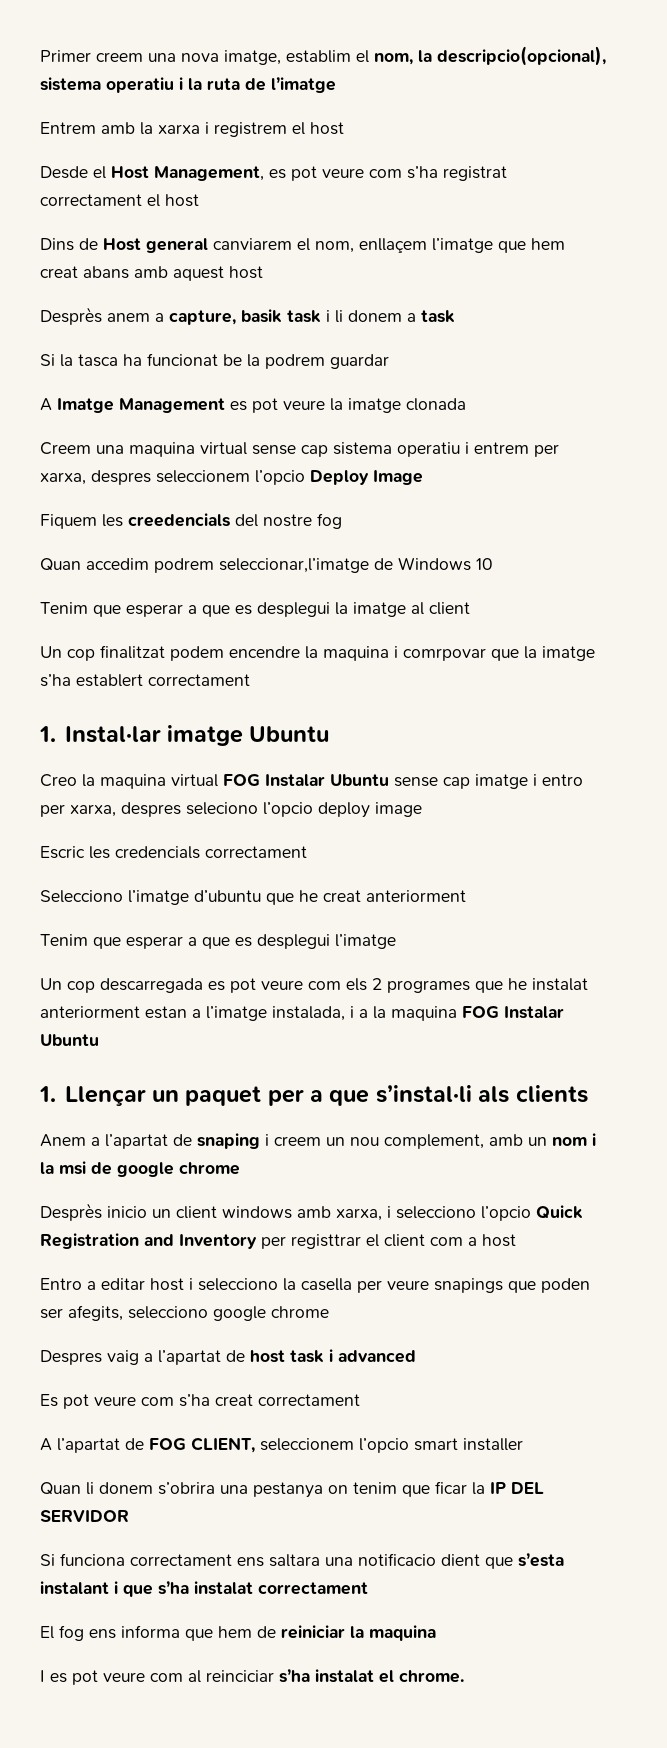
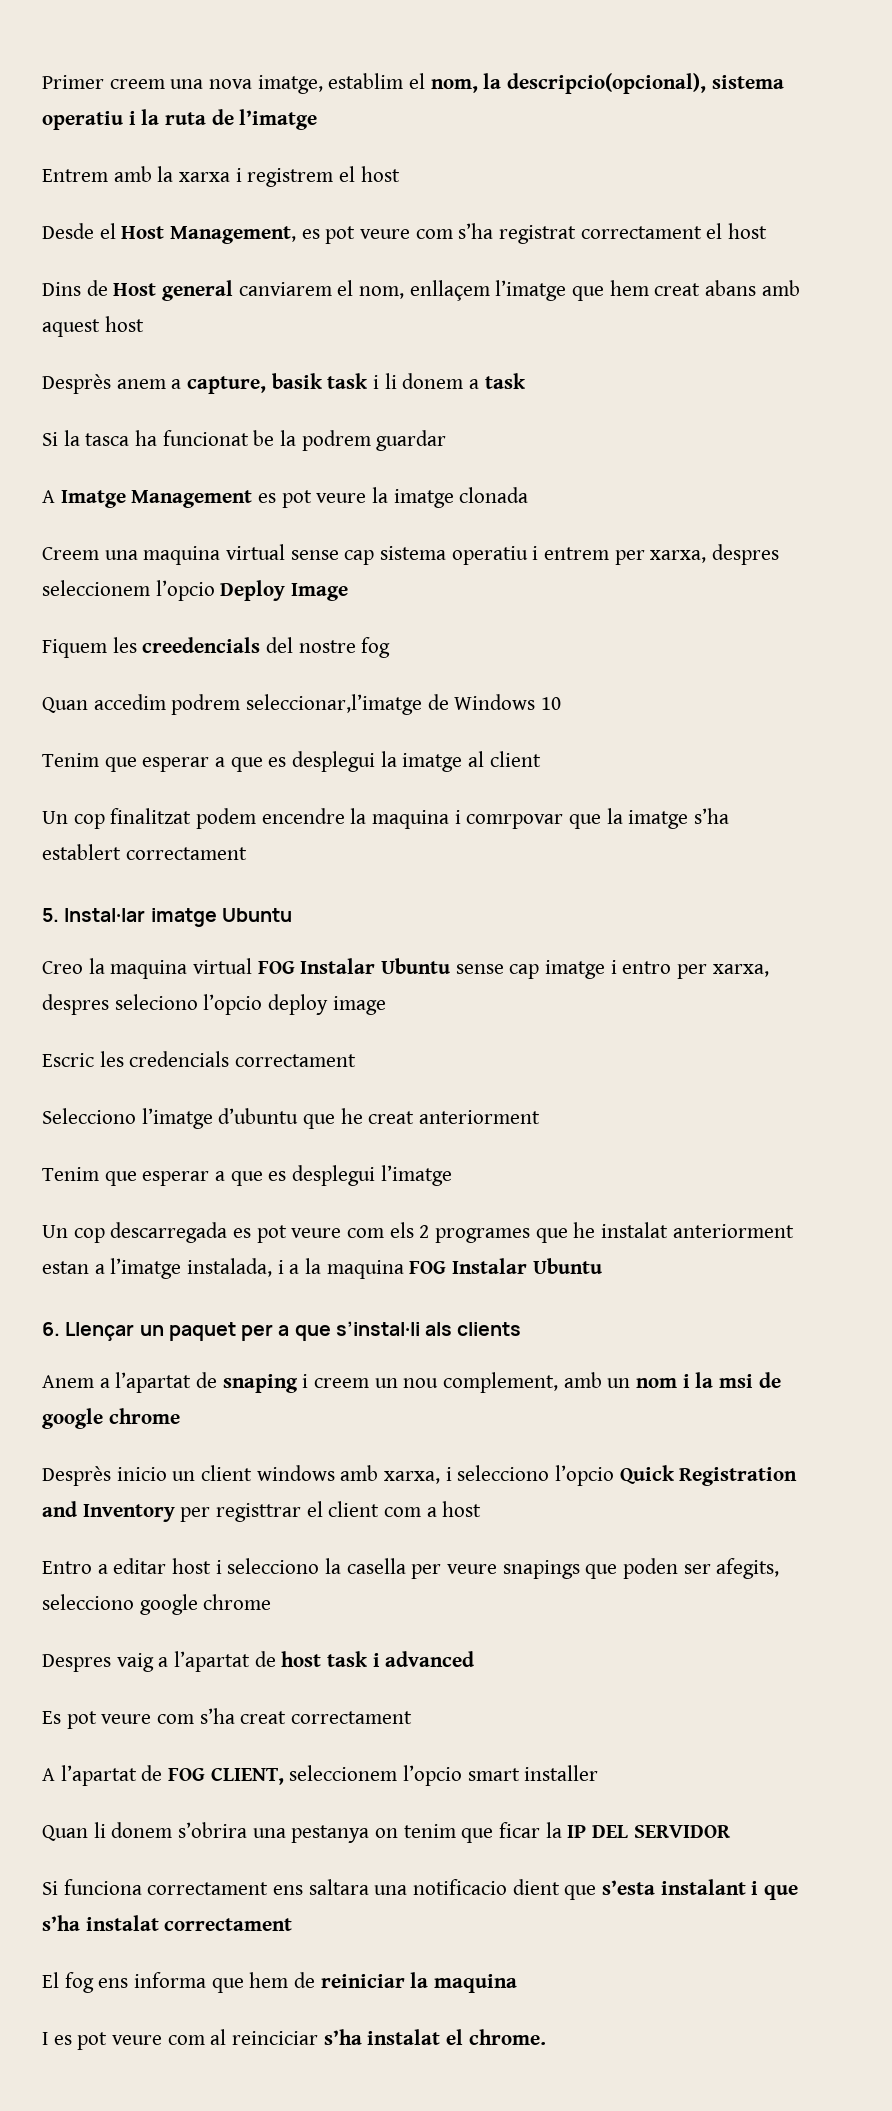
- 1. Instal·lar imatge Ubuntu
+ 5. Instal·lar imatge Ubuntu
- 1. Llençar un paquet per a que s’instal·li als clients
+ 6. Llençar un paquet per a que s’instal·li als clients

